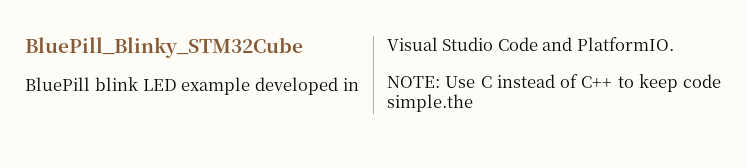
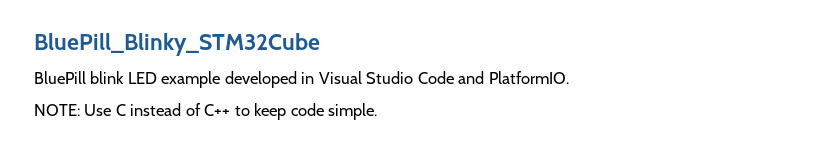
- NOTE: Use C instead of C++ to keep code simple.the
+ NOTE: Use C instead of C++ to keep code simple.

